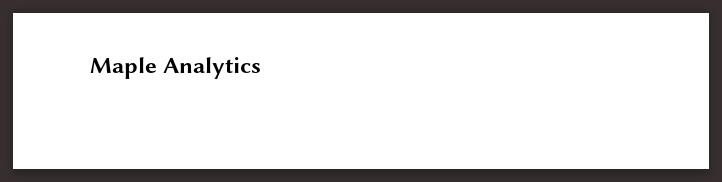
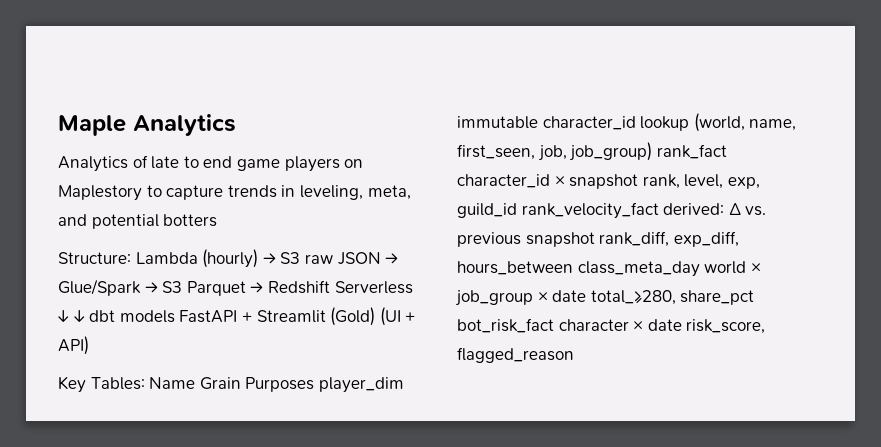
+ Analytics of late to end game players on Maplestory to capture trends in leveling, meta, and potential botters
+ Structure: Lambda (hourly) → S3 raw JSON → Glue/Spark → S3 Parquet → Redshift Serverless ↓ ↓ dbt models FastAPI + Streamlit (Gold) (UI + API)
+ Key Tables: Name Grain Purposes player_dim immutable character_id lookup (world, name, first_seen, job, job_group) rank_fact character_id × snapshot rank, level, exp, guild_id rank_velocity_fact derived: Δ vs. previous snapshot rank_diff, exp_diff, hours_between class_meta_day world × job_group × date total_≥280, share_pct bot_risk_fact character × date risk_score, flagged_reason

